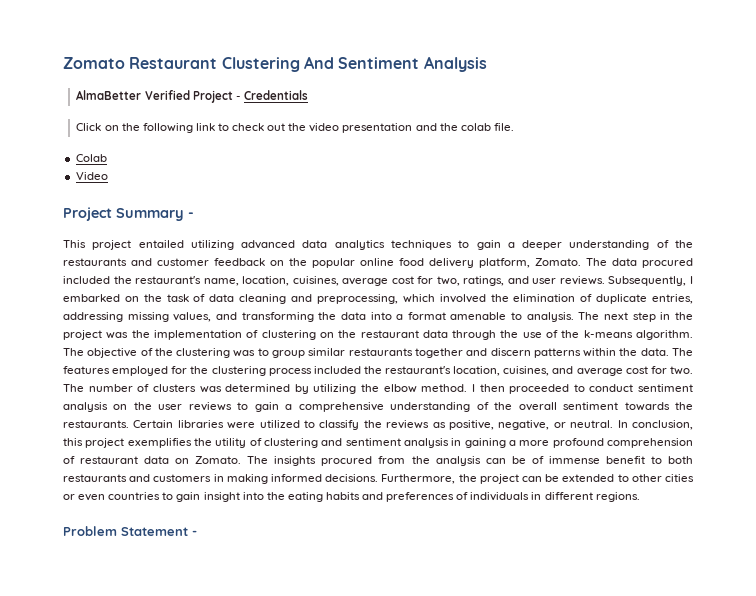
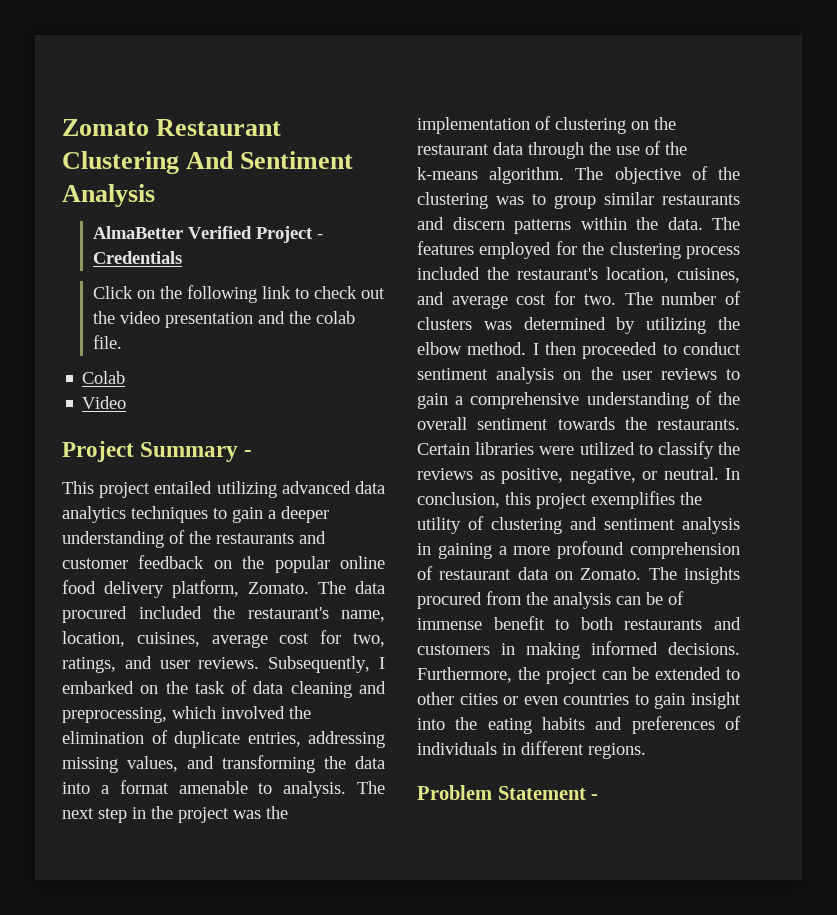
- The objective of the clustering was to group similar restaurants together and discern patterns within the data.
+ The objective of the clustering was to group similar restaurants and discern patterns within the data.

